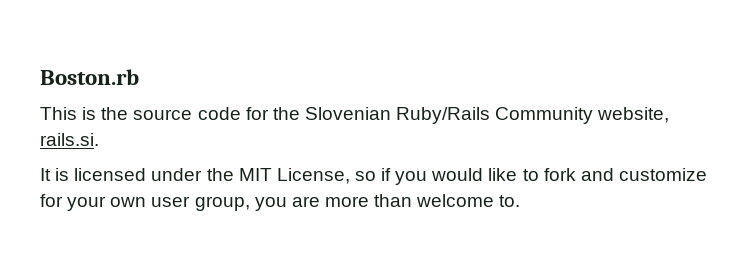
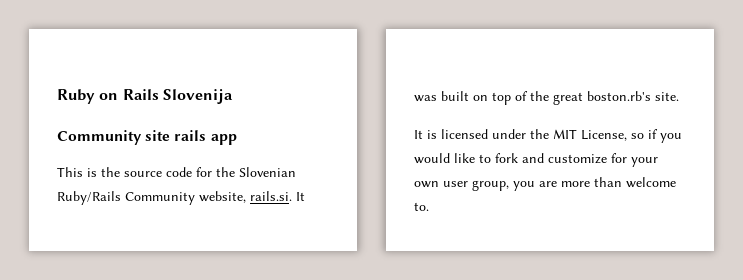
- Boston.rb
+ Ruby on Rails Slovenija
+ Community site rails app
- This is the source code for the Slovenian Ruby/Rails Community website, rails.si.
+ This is the source code for the Slovenian Ruby/Rails Community website, rails.si. It was built on top of the great boston.rb's site.

